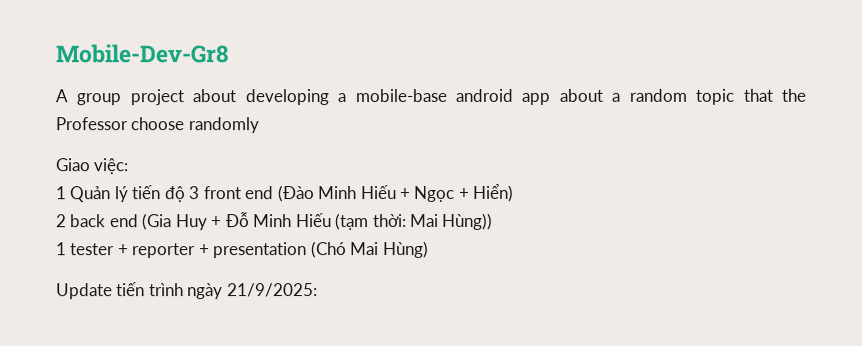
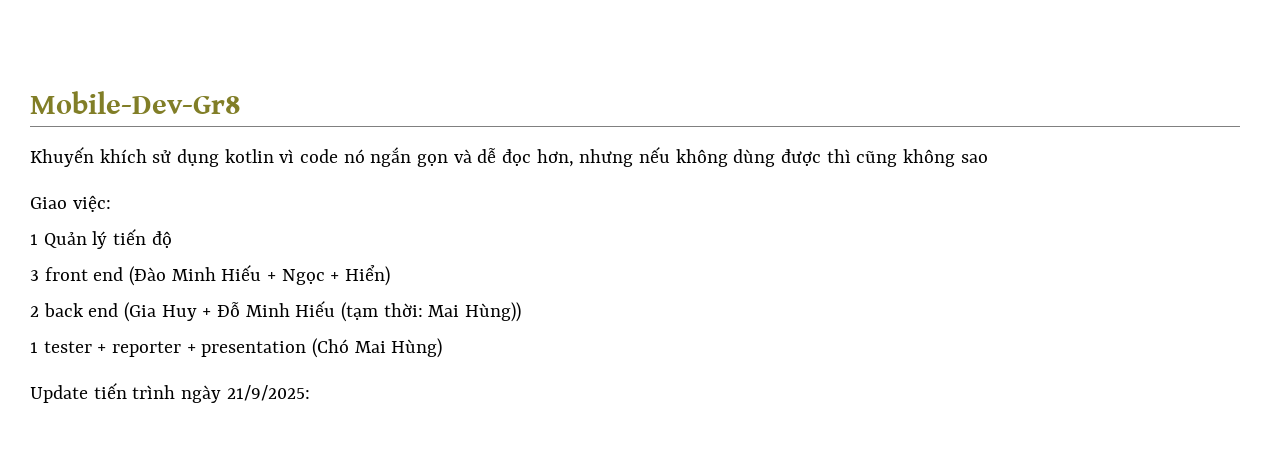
- A group project about developing a mobile-base android app about a random topic that the Professor choose randomly
+ Khuyến khích sử dụng kotlin vì code nó ngắn gọn và dễ đọc hơn, nhưng nếu không dùng được thì cũng không sao
- 1 Quản lý tiến độ 3 front end (Đào Minh Hiếu + Ngọc + Hiển)
+ 1 Quản lý tiến độ
+ 3 front end (Đào Minh Hiếu + Ngọc + Hiển)

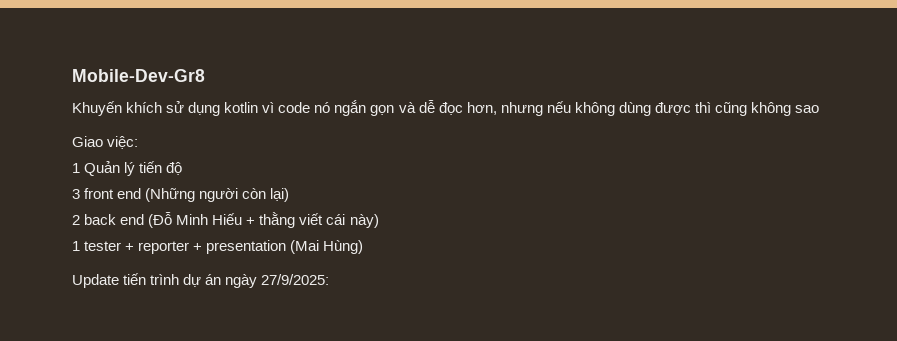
- 3 front end (Đào Minh Hiếu + Ngọc + Hiển)
- 2 back end (Gia Huy + Đỗ Minh Hiếu (tạm thời: Mai Hùng))
+ 3 front end (Những người còn lại)
+ 2 back end (Đỗ Minh Hiếu + thằng viết cái này)
- 1 tester + reporter + presentation (Chó Mai Hùng)
+ 1 tester + reporter + presentation (Mai Hùng)
- Update tiến trình ngày 21/9/2025:
+ Update tiến trình dự án ngày 27/9/2025:

